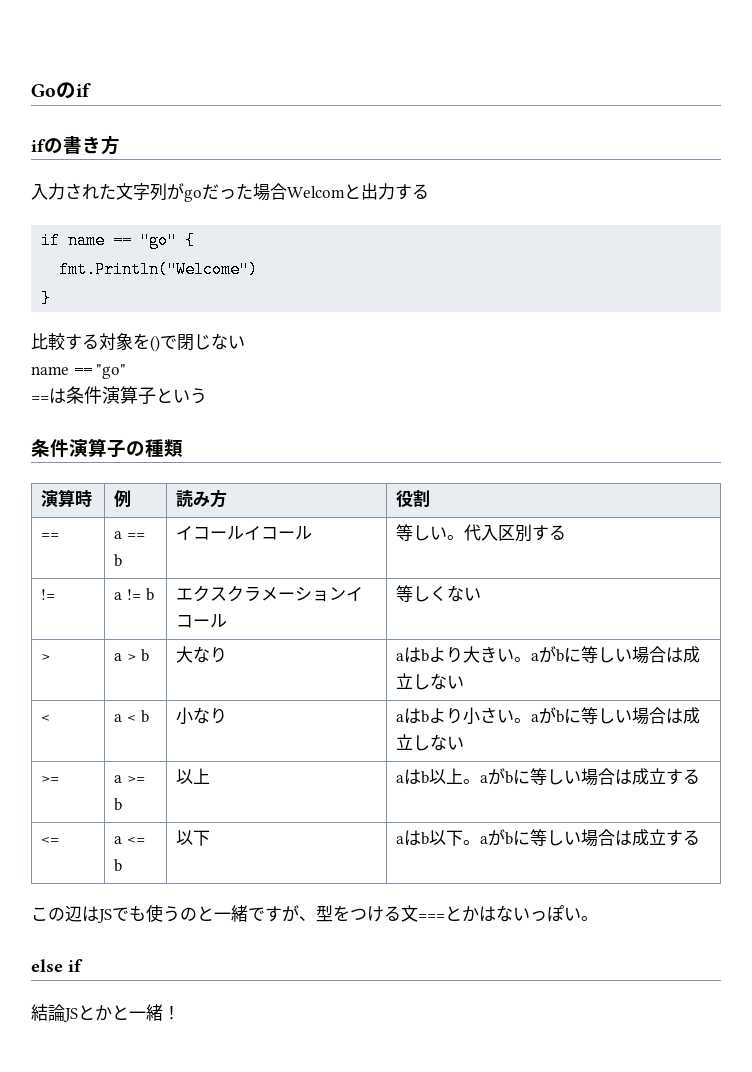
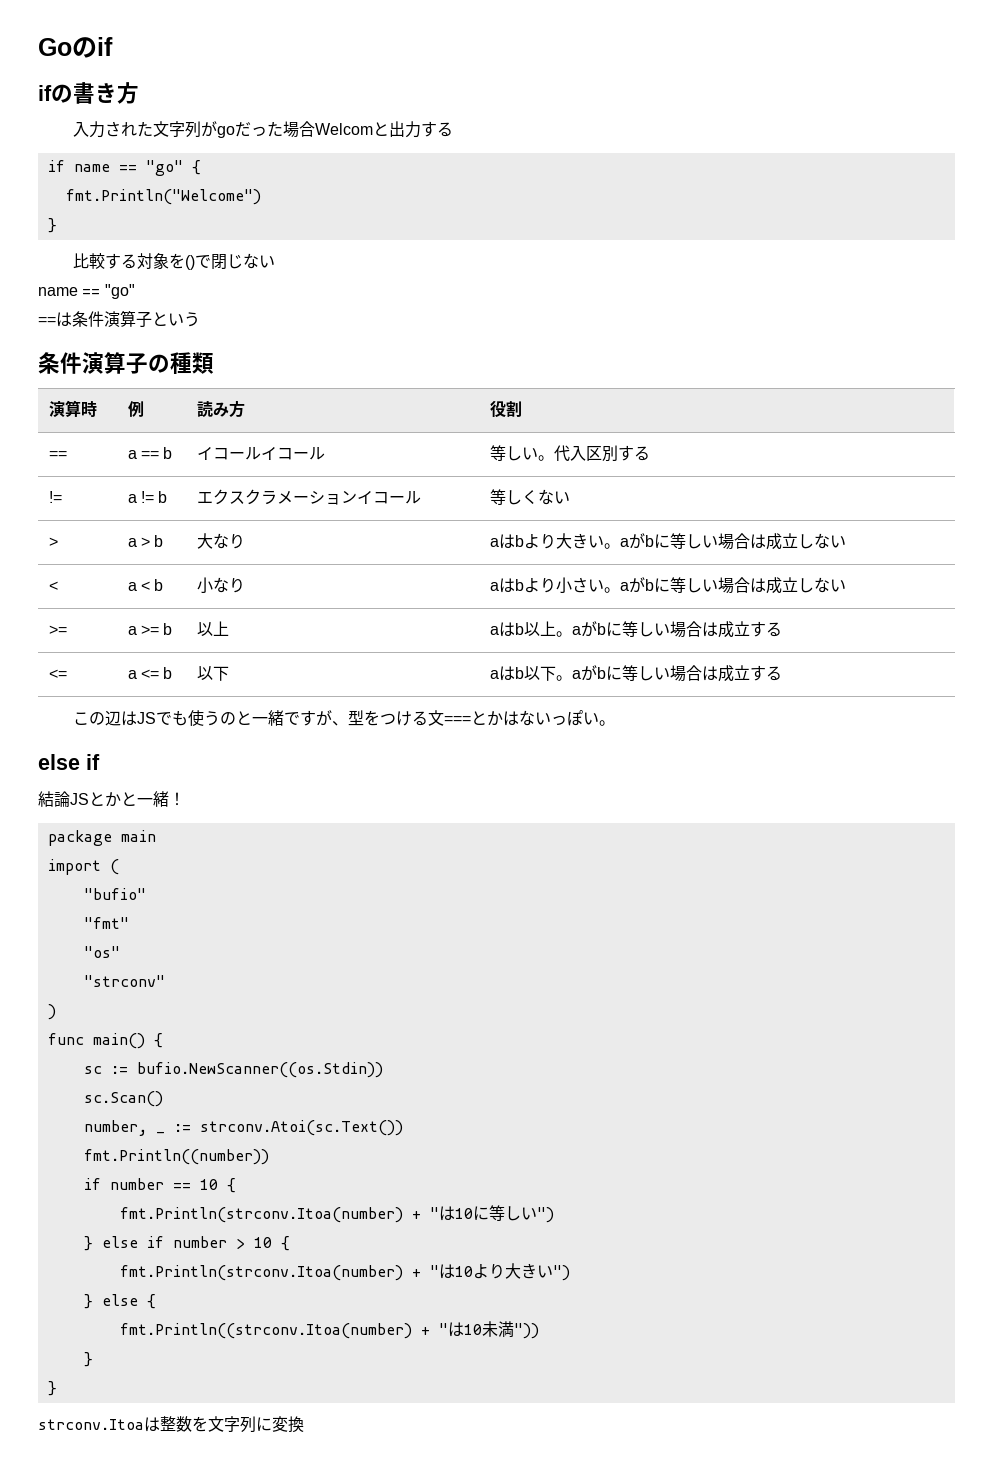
+ package main
+ import (
+ "bufio"
+ "fmt"
+ "os"
+ "strconv"
+ )
+ func main() {
+ sc := bufio.NewScanner((os.Stdin))
+ sc.Scan()
+ number, _ := strconv.Atoi(sc.Text())
+ fmt.Println((number))
+ if number == 10 {
+ fmt.Println(strconv.Itoa(number) + "は10に等しい")
+ } else if number > 10 {
+ fmt.Println(strconv.Itoa(number) + "は10より大きい")
+ } else {
+ fmt.Println((strconv.Itoa(number) + "は10未満"))
+ }
+ }
+ strconv.Itoaは整数を文字列に変換

